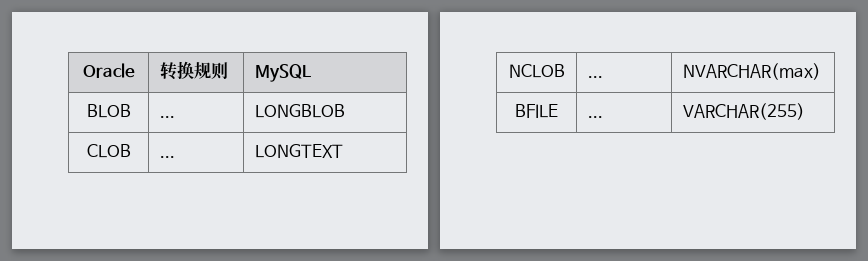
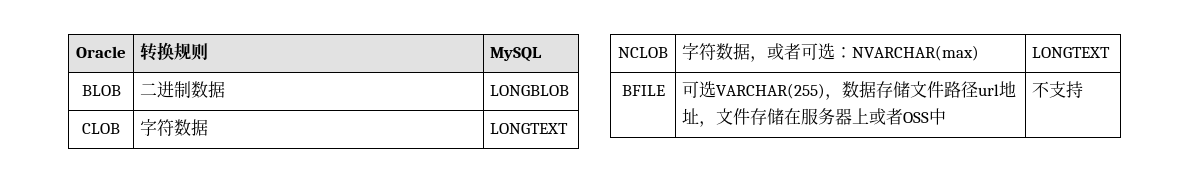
- BLOB | ... | LONGBLOB
+ BLOB | 二进制数据 | LONGBLOB
- CLOB | ... | LONGTEXT
+ CLOB | 字符数据 | LONGTEXT
- NCLOB | ... | NVARCHAR(max)
- BFILE | ... | VARCHAR(255)
+ NCLOB | 字符数据，或者可选：NVARCHAR(max) | LONGTEXT
+ BFILE | 可选VARCHAR(255)，数据存储文件路径url地址，文件存储在服务器上或者OSS中 | 不支持

